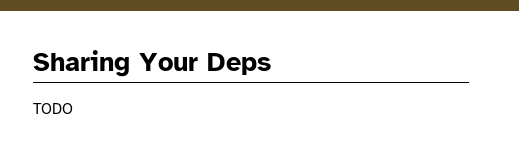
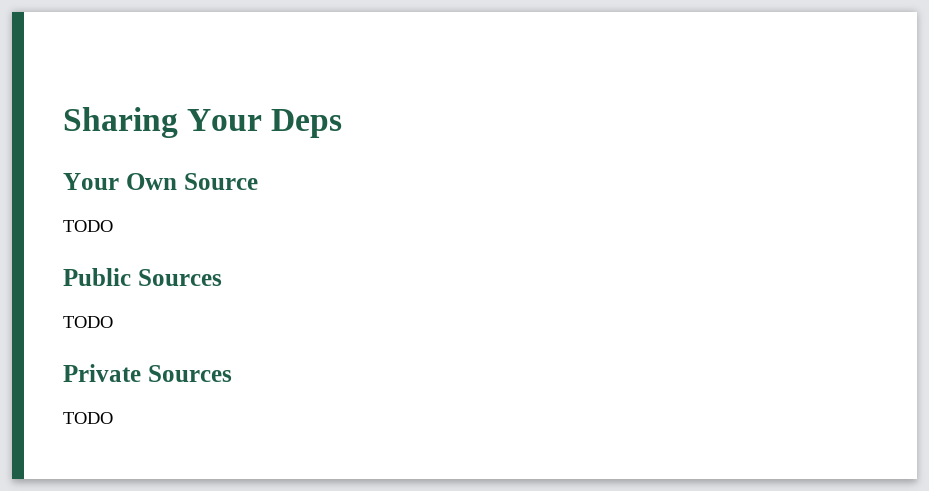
+ Your Own Source
+ TODO
+ Public Sources
+ TODO
+ Private Sources

